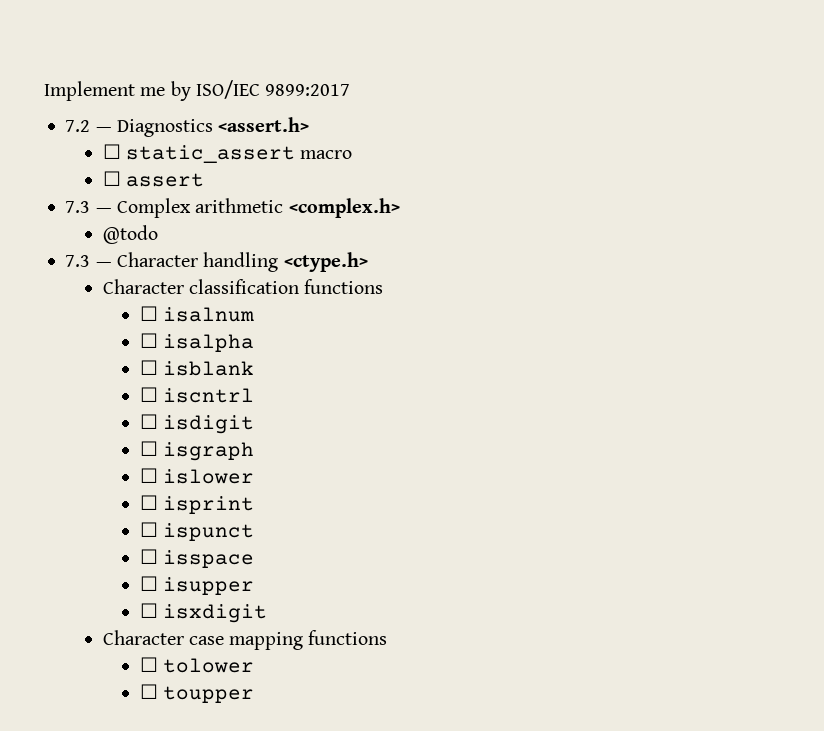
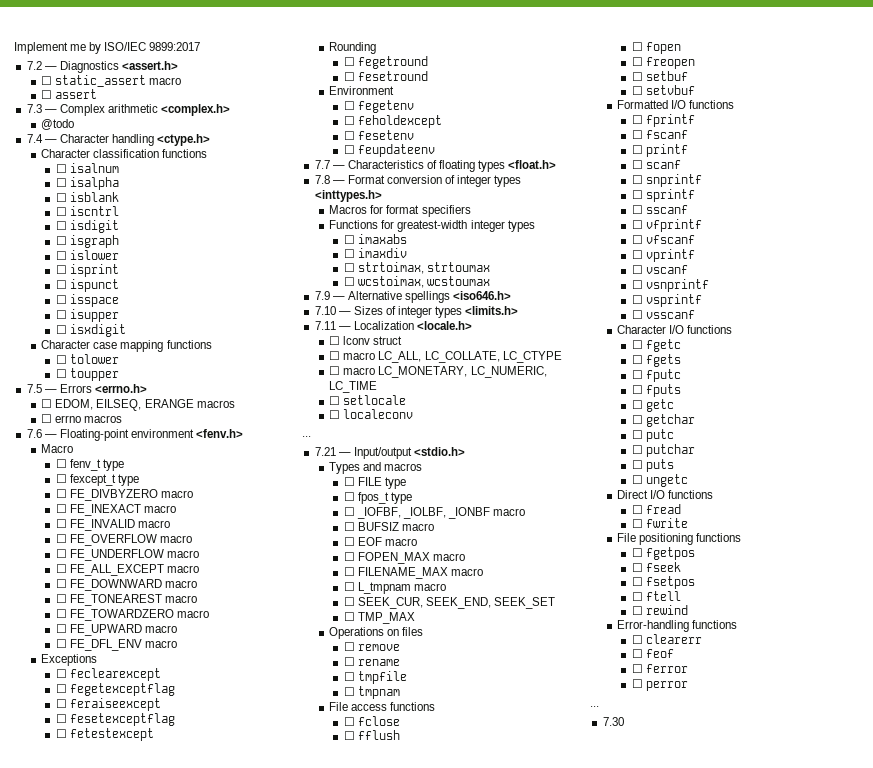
- 7.3 — Character handling <ctype.h>
+ 7.4 — Character handling <ctype.h>
+ 7.5 — Errors <errno.h>
+ ☐ EDOM, EILSEQ, ERANGE macros
+ ☐ errno macros
+ 7.6 — Floating-point environment <fenv.h>
+ Macro
+ ☐ fenv_t type
+ ☐ fexcept_t type
+ ☐ FE_DIVBYZERO macro
+ ☐ FE_INEXACT macro
+ ☐ FE_INVALID macro
+ ☐ FE_OVERFLOW macro
+ ☐ FE_UNDERFLOW macro
+ ☐ FE_ALL_EXCEPT macro
+ ☐ FE_DOWNWARD macro
+ ☐ FE_TONEAREST macro
+ ☐ FE_TOWARDZERO macro
+ ☐ FE_UPWARD macro
+ ☐ FE_DFL_ENV macro
+ Exceptions
+ ☐ feclearexcept
+ ☐ fegetexceptflag
+ ☐ feraiseexcept
+ ☐ fesetexceptflag
+ ☐ fetestexcept
+ Rounding
+ ☐ fegetround
+ ☐ fesetround
+ Environment
+ ☐ fegetenv
+ ☐ feholdexcept
+ ☐ fesetenv
+ ☐ feupdateenv
+ 7.7 — Characteristics of floating types <float.h>
+ 7.8 — Format conversion of integer types <inttypes.h>
+ Macros for format specifiers
+ Functions for greatest-width integer types
+ ☐ imaxabs
+ ☐ imaxdiv
+ ☐ strtoimax, strtoumax
+ ☐ wcstoimax, wcstoumax
+ 7.9 — Alternative spellings <iso646.h>
+ 7.10 — Sizes of integer types <limits.h>
+ 7.11 — Localization <locale.h>
+ ☐ lconv struct
+ ☐ macro LC_ALL, LC_COLLATE, LC_CTYPE
+ ☐ macro LC_MONETARY, LC_NUMERIC, LC_TIME
+ ☐ setlocale
+ ☐ localeconv
+ ...
+ 7.21 — Input/output <stdio.h>
+ Types and macros
+ ☐ FILE type
+ ☐ fpos_t type
+ ☐ _IOFBF, _IOLBF, _IONBF macro
+ ☐ BUFSIZ macro
+ ☐ EOF macro
+ ☐ FOPEN_MAX macro
+ ☐ FILENAME_MAX macro
+ ☐ L_tmpnam macro
+ ☐ SEEK_CUR, SEEK_END, SEEK_SET
+ ☐ TMP_MAX
+ Operations on files
+ ☐ remove
+ ☐ rename
+ ☐ tmpfile
+ ☐ tmpnam
+ File access functions
+ ☐ fclose
+ ☐ fflush
+ ☐ fopen
+ ☐ freopen
+ ☐ setbuf
+ ☐ setvbuf
+ Formatted I/O functions
+ ☐ fprintf
+ ☐ fscanf
+ ☐ printf
+ ☐ scanf
+ ☐ snprintf
+ ☐ sprintf
+ ☐ sscanf
+ ☐ vfprintf
+ ☐ vfscanf
+ ☐ vprintf
+ ☐ vscanf
+ ☐ vsnprintf
+ ☐ vsprintf
+ ☐ vsscanf
+ Character I/O functions
+ ☐ fgetc
+ ☐ fgets
+ ☐ fputc
+ ☐ fputs
+ ☐ getc
+ ☐ getchar
+ ☐ putc
+ ☐ putchar
+ ☐ puts
+ ☐ ungetc
+ Direct I/O functions
+ ☐ fread
+ ☐ fwrite
+ File positioning functions
+ ☐ fgetpos
+ ☐ fseek
+ ☐ fsetpos
+ ☐ ftell
+ ☐ rewind
+ Error-handling functions
+ ☐ clearerr
+ ☐ feof
+ ☐ ferror
+ ☐ perror
+ ...
+ 7.30

